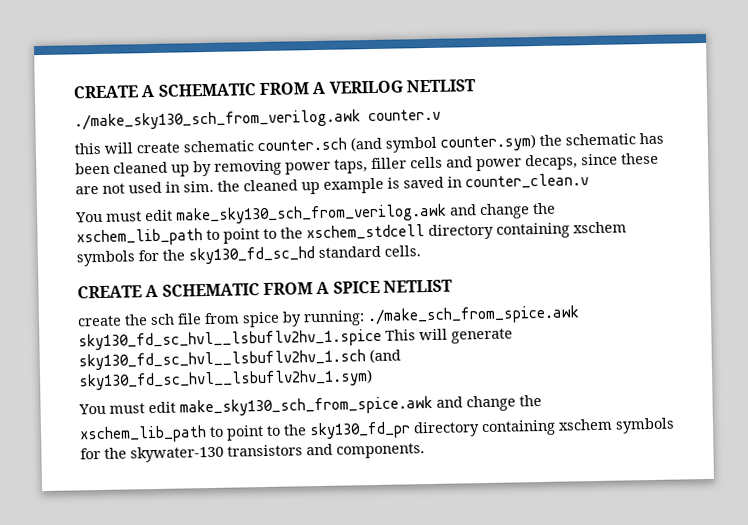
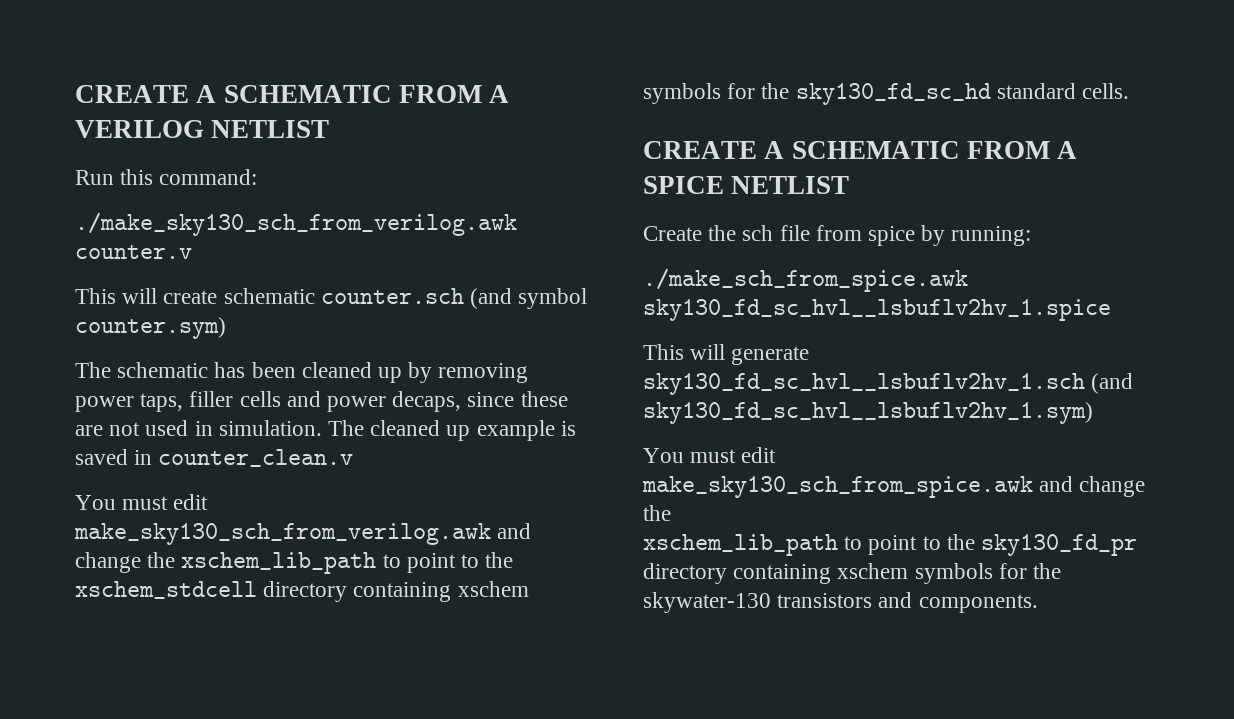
+ Run this command:
- this will create schematic counter.sch (and symbol counter.sym) the schematic has been cleaned up by removing power taps, filler cells and power decaps, since these are not used in sim. the cleaned up example is saved in counter_clean.v
+ This will create schematic counter.sch (and symbol counter.sym)
+ The schematic has been cleaned up by removing power taps, filler cells and power decaps, since these are not used in simulation. The cleaned up example is saved in counter_clean.v
- create the sch file from spice by running: ./make_sch_from_spice.awk sky130_fd_sc_hvl__lsbuflv2hv_1.spice This will generate sky130_fd_sc_hvl__lsbuflv2hv_1.sch (and sky130_fd_sc_hvl__lsbuflv2hv_1.sym)
+ Create the sch file from spice by running:
+ ./make_sch_from_spice.awk sky130_fd_sc_hvl__lsbuflv2hv_1.spice
+ This will generate sky130_fd_sc_hvl__lsbuflv2hv_1.sch (and sky130_fd_sc_hvl__lsbuflv2hv_1.sym)

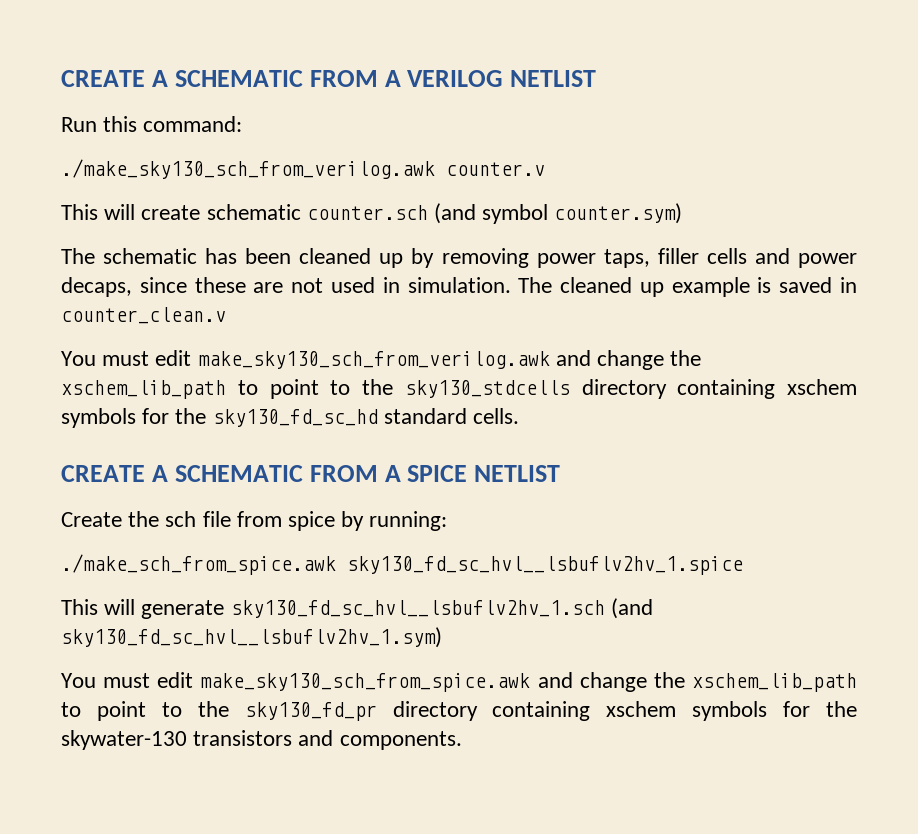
- You must edit make_sky130_sch_from_verilog.awk and change the xschem_lib_path to point to the xschem_stdcell directory containing xschem symbols for the sky130_fd_sc_hd standard cells.
+ You must edit make_sky130_sch_from_verilog.awk and change the xschem_lib_path to point to the sky130_stdcells directory containing xschem symbols for the sky130_fd_sc_hd standard cells.
- You must edit make_sky130_sch_from_spice.awk and change the
- xschem_lib_path to point to the sky130_fd_pr directory containing xschem symbols for the skywater-130 transistors and components.
+ You must edit make_sky130_sch_from_spice.awk and change the xschem_lib_path to point to the sky130_fd_pr directory containing xschem symbols for the skywater-130 transistors and components.

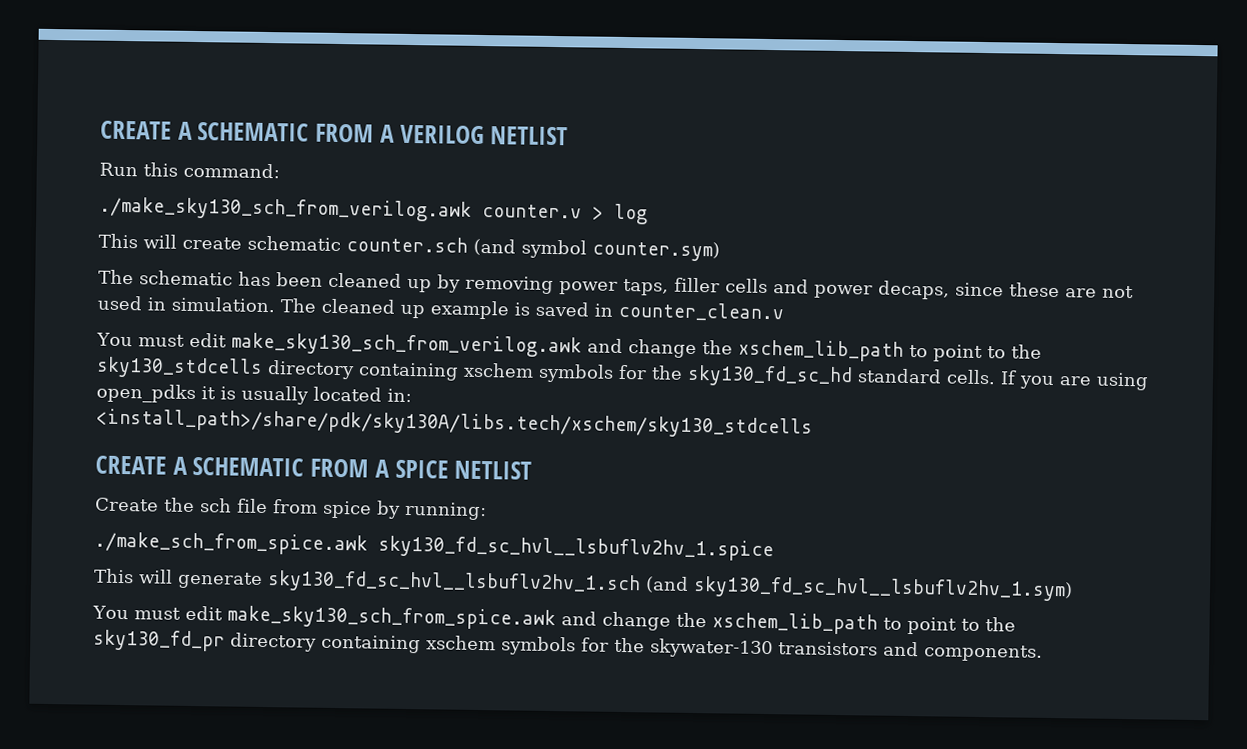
- ./make_sky130_sch_from_verilog.awk counter.v
+ ./make_sky130_sch_from_verilog.awk counter.v > log
+ If you are using open_pdks it is usually located in:
+ <install_path>/share/pdk/sky130A/libs.tech/xschem/sky130_stdcells

